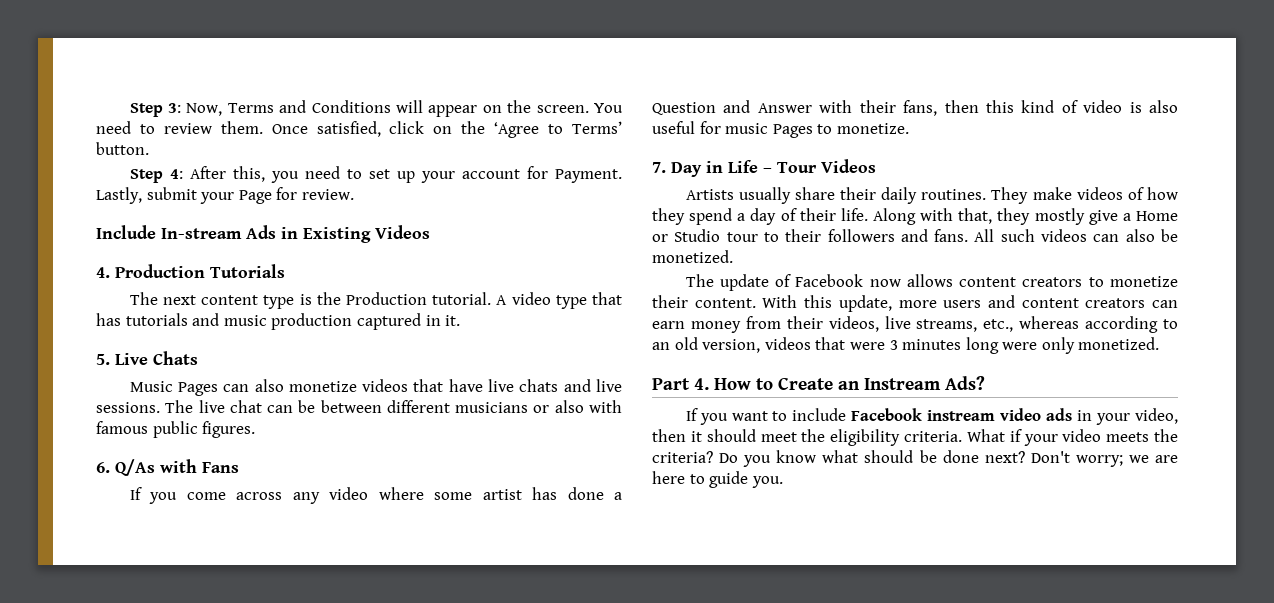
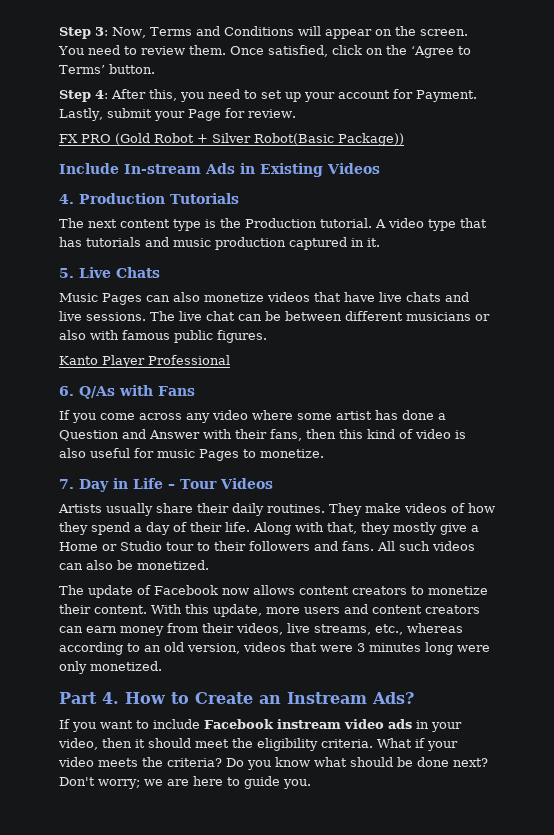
+ FX PRO (Gold Robot + Silver Robot(Basic Package))
+ Kanto Player Professional

